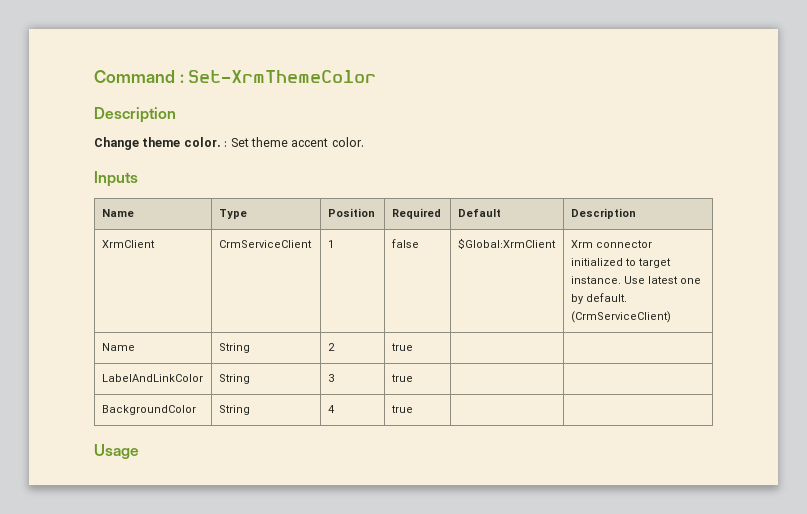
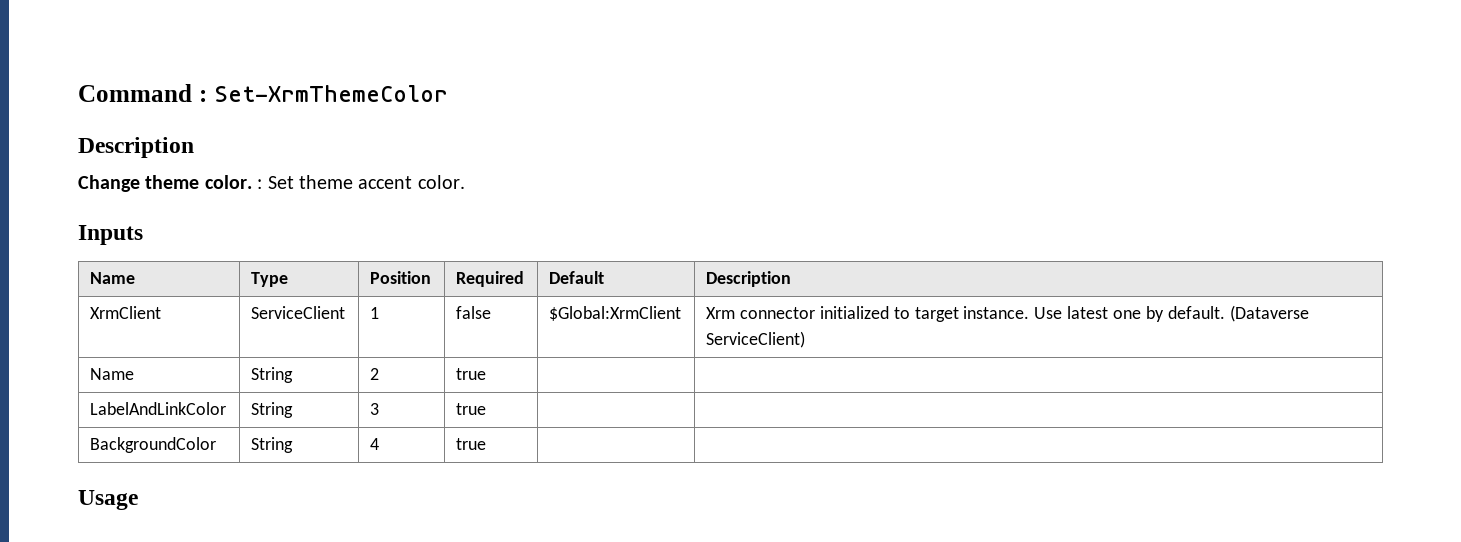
- XrmClient | CrmServiceClient | 1 | false | $Global:XrmClient | Xrm connector initialized to target instance. Use latest one by default. (CrmServiceClient)
+ XrmClient | ServiceClient | 1 | false | $Global:XrmClient | Xrm connector initialized to target instance. Use latest one by default. (Dataverse ServiceClient)

